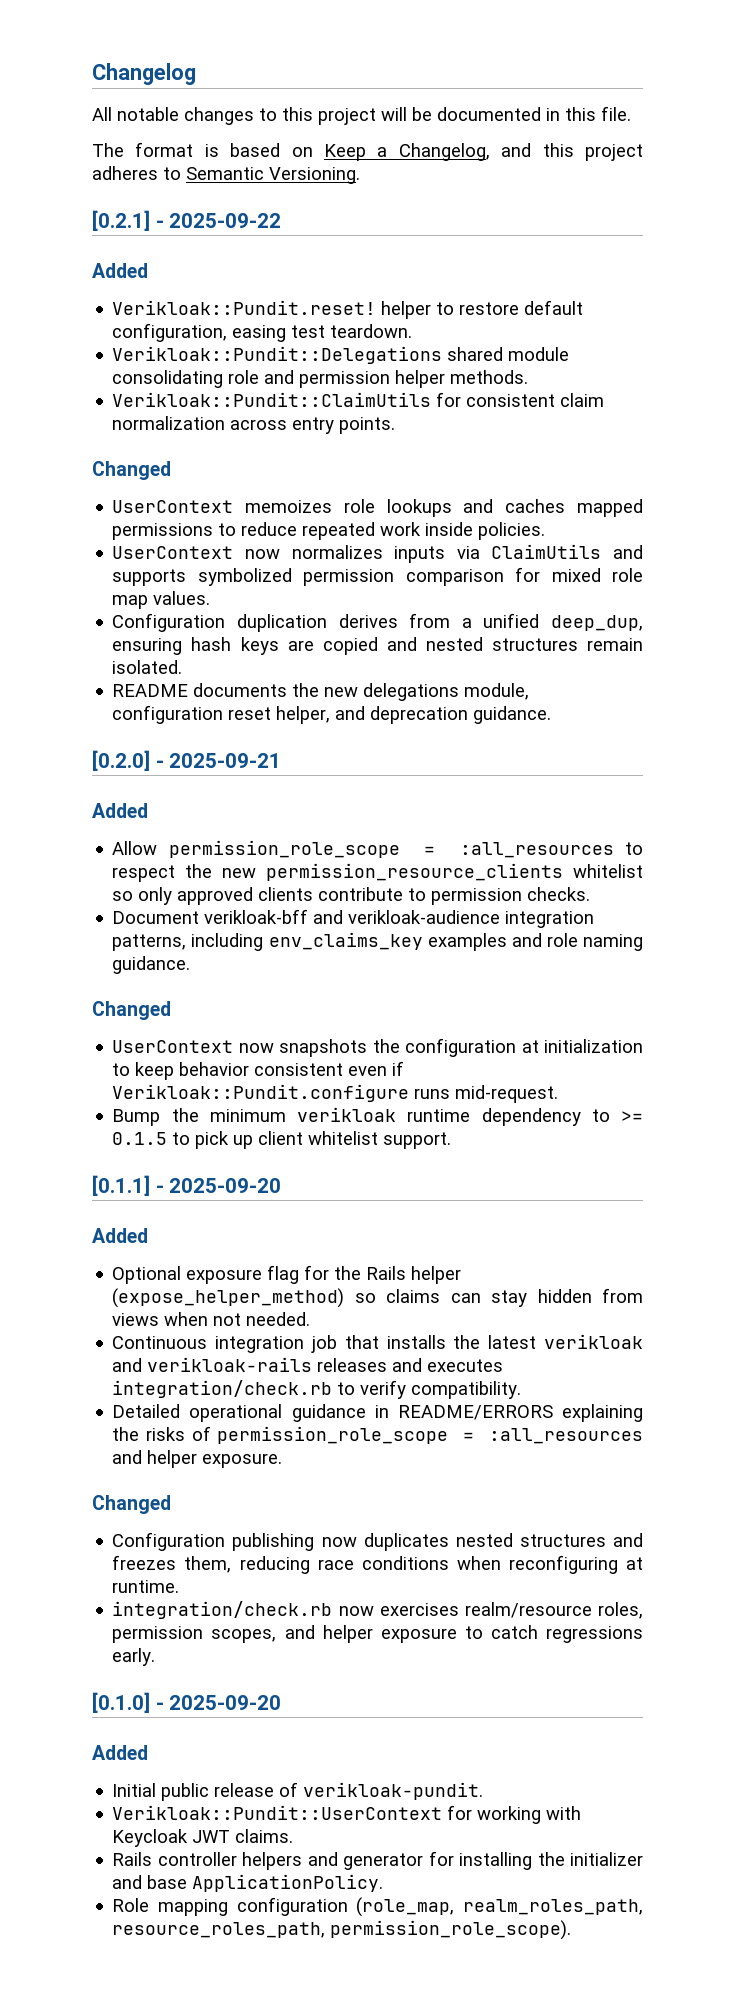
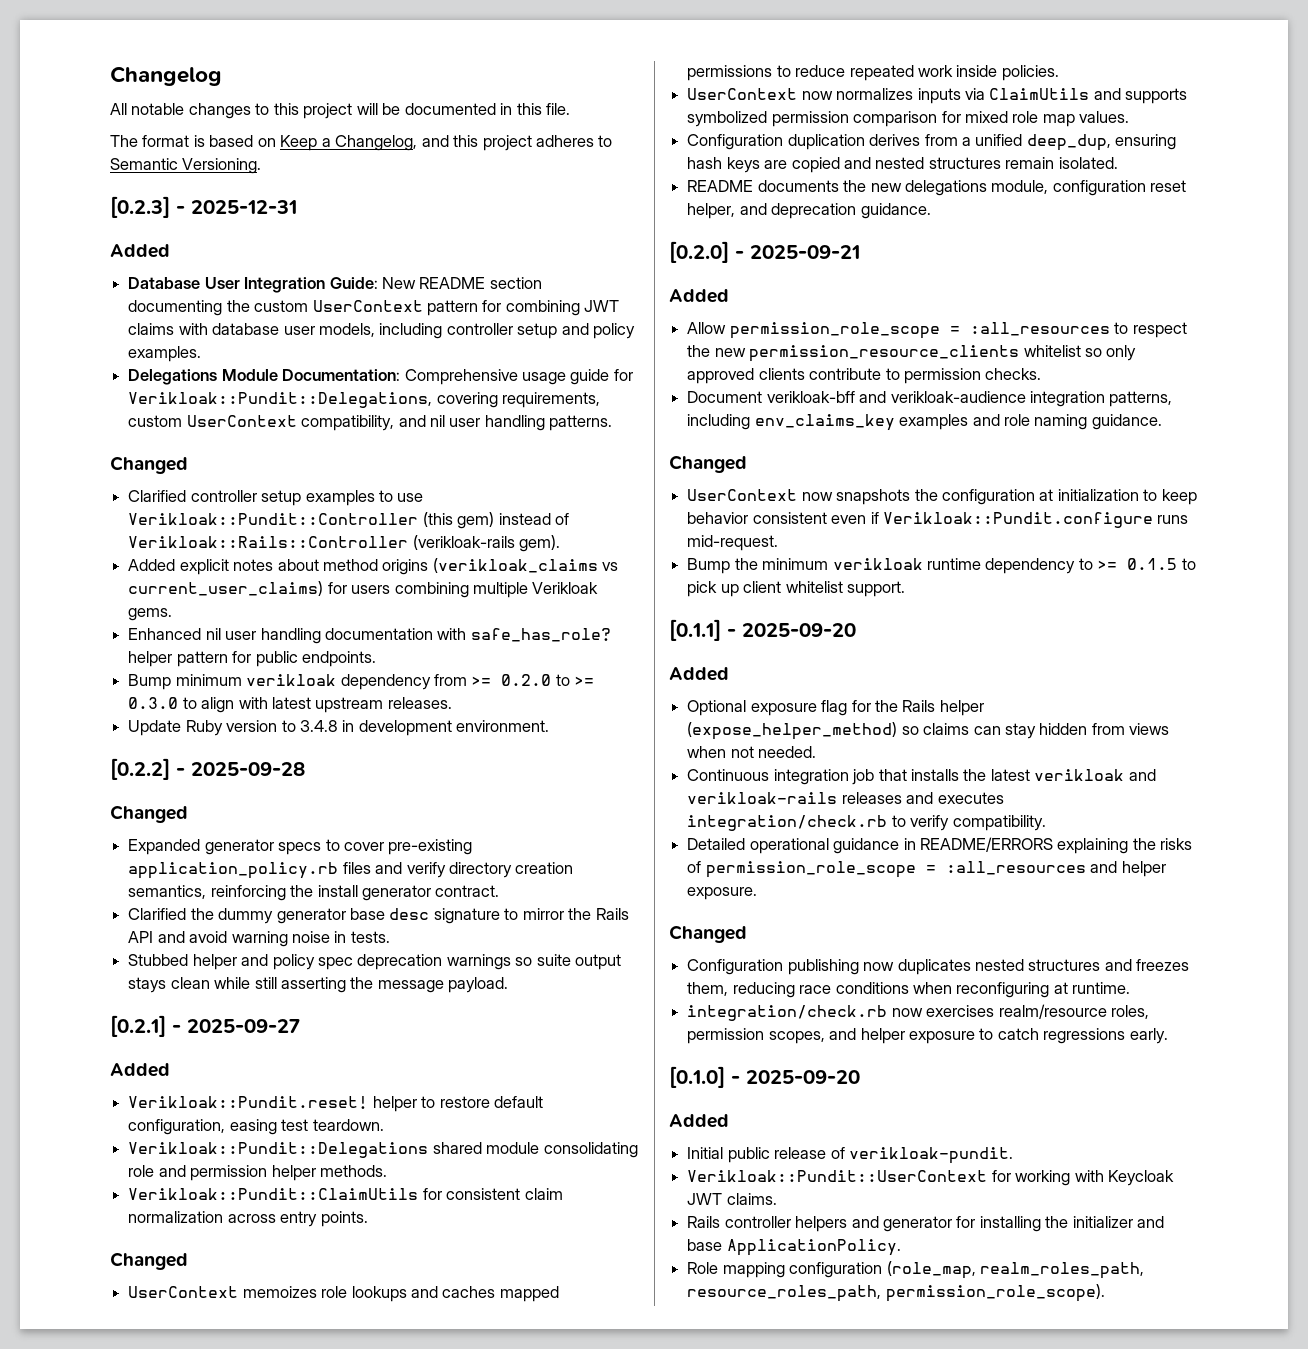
+ [0.2.3] - 2025-12-31
+ Added
+ Database User Integration Guide: New README section documenting the custom UserContext pattern for combining JWT claims with database user models, including controller setup and policy examples.
+ Delegations Module Documentation: Comprehensive usage guide for Verikloak::Pundit::Delegations, covering requirements, custom UserContext compatibility, and nil user handling patterns.
+ Changed
+ Clarified controller setup examples to use Verikloak::Pundit::Controller (this gem) instead of Verikloak::Rails::Controller (verikloak-rails gem).
+ Added explicit notes about method origins (verikloak_claims vs current_user_claims) for users combining multiple Verikloak gems.
+ Enhanced nil user handling documentation with safe_has_role? helper pattern for public endpoints.
+ Bump minimum verikloak dependency from >= 0.2.0 to >= 0.3.0 to align with latest upstream releases.
+ Update Ruby version to 3.4.8 in development environment.
+ [0.2.2] - 2025-09-28
+ Changed
+ Expanded generator specs to cover pre-existing application_policy.rb files and verify directory creation semantics, reinforcing the install generator contract.
+ Clarified the dummy generator base desc signature to mirror the Rails API and avoid warning noise in tests.
+ Stubbed helper and policy spec deprecation warnings so suite output stays clean while still asserting the message payload.
- [0.2.1] - 2025-09-22
+ [0.2.1] - 2025-09-27

